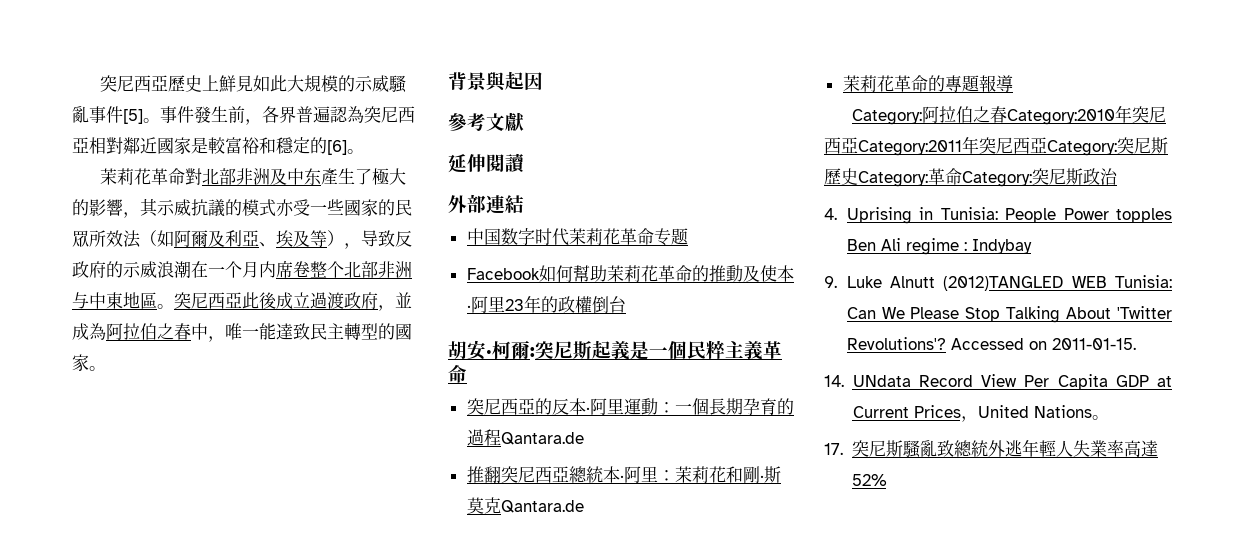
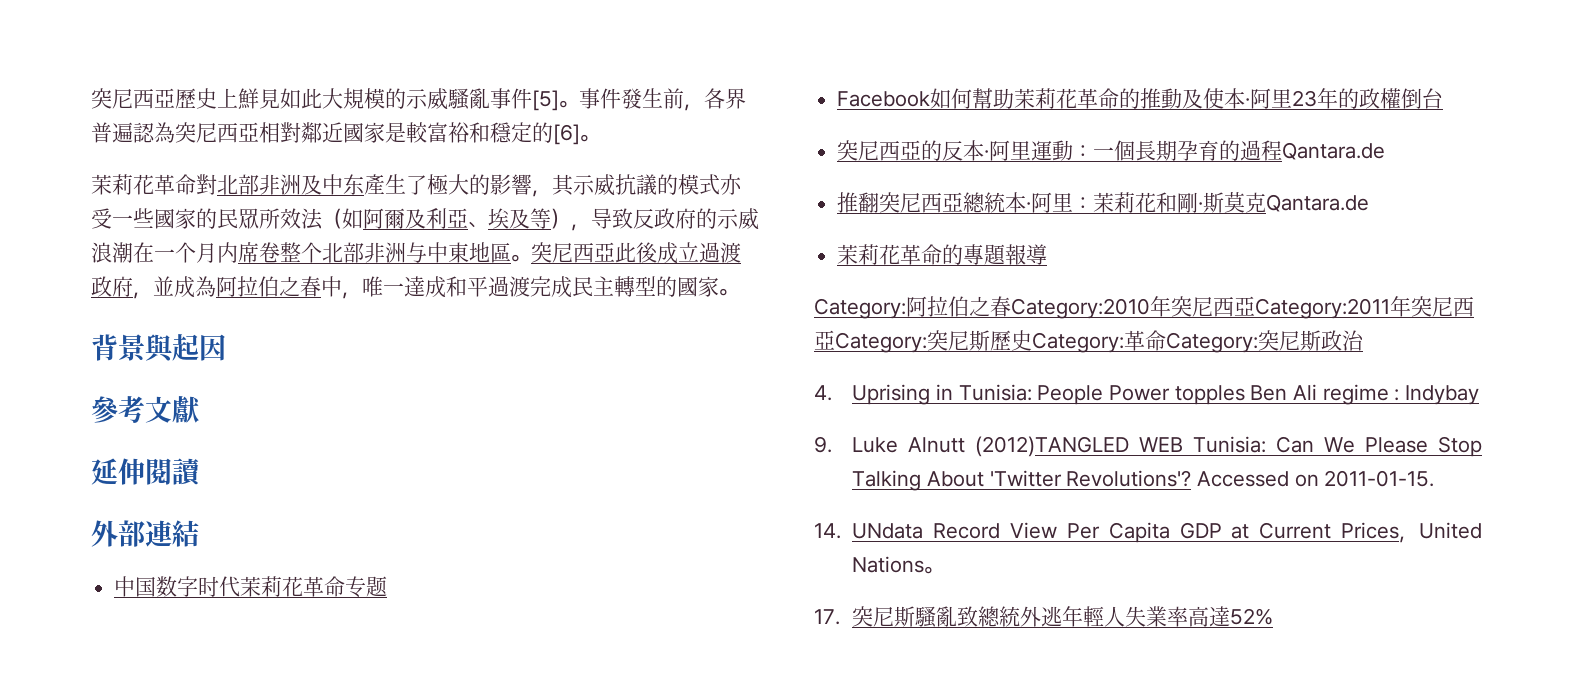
- 突尼西亞此後成立過渡政府，並成為阿拉伯之春中，唯一能達致民主轉型的國家。
+ 突尼西亞此後成立過渡政府，並成為阿拉伯之春中，唯一達成和平過渡完成民主轉型的國家。
- 胡安·柯爾:突尼斯起義是一個民粹主義革命

